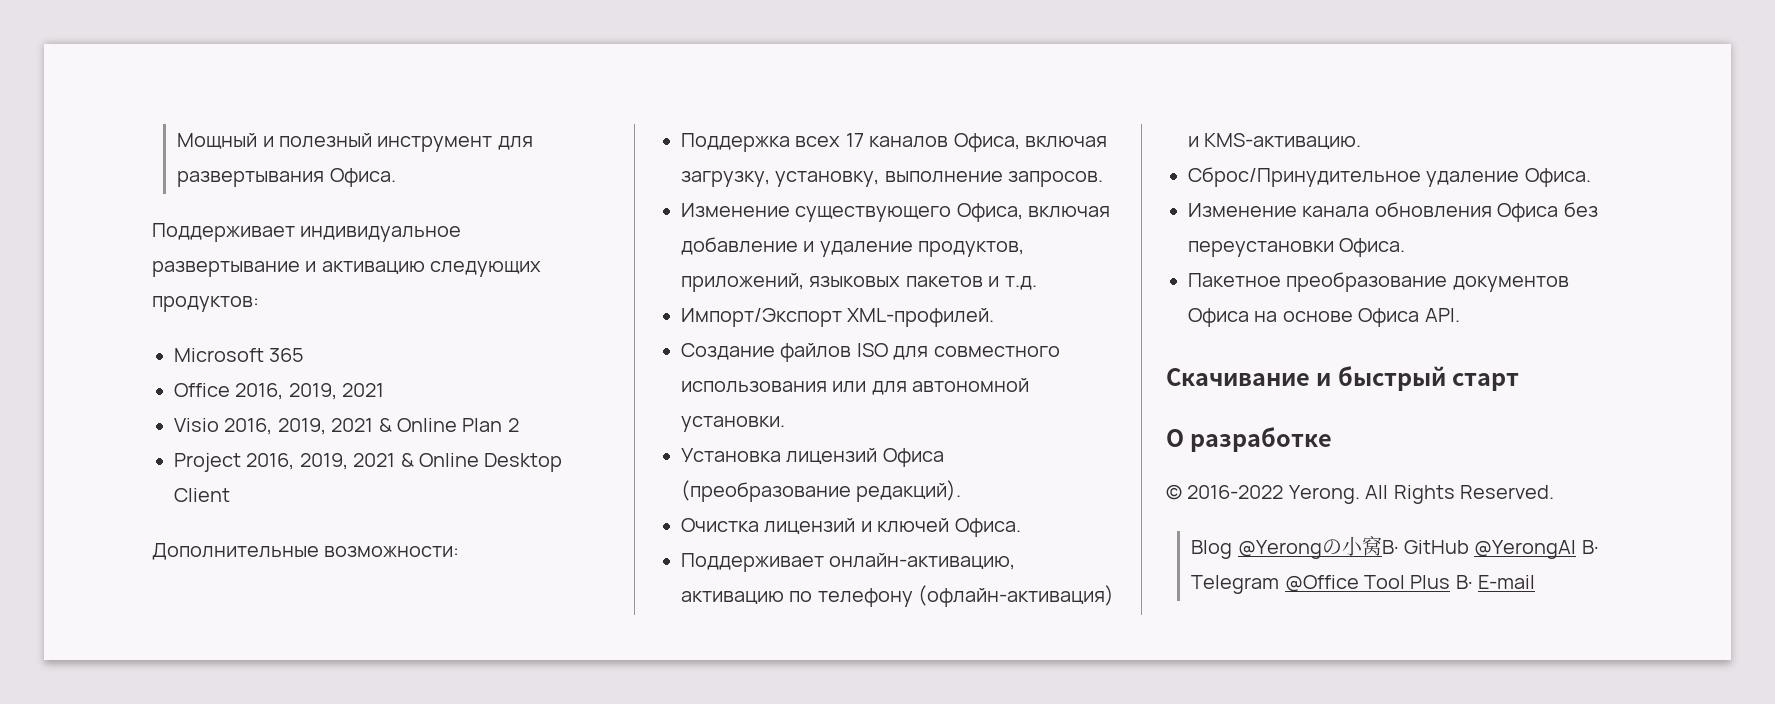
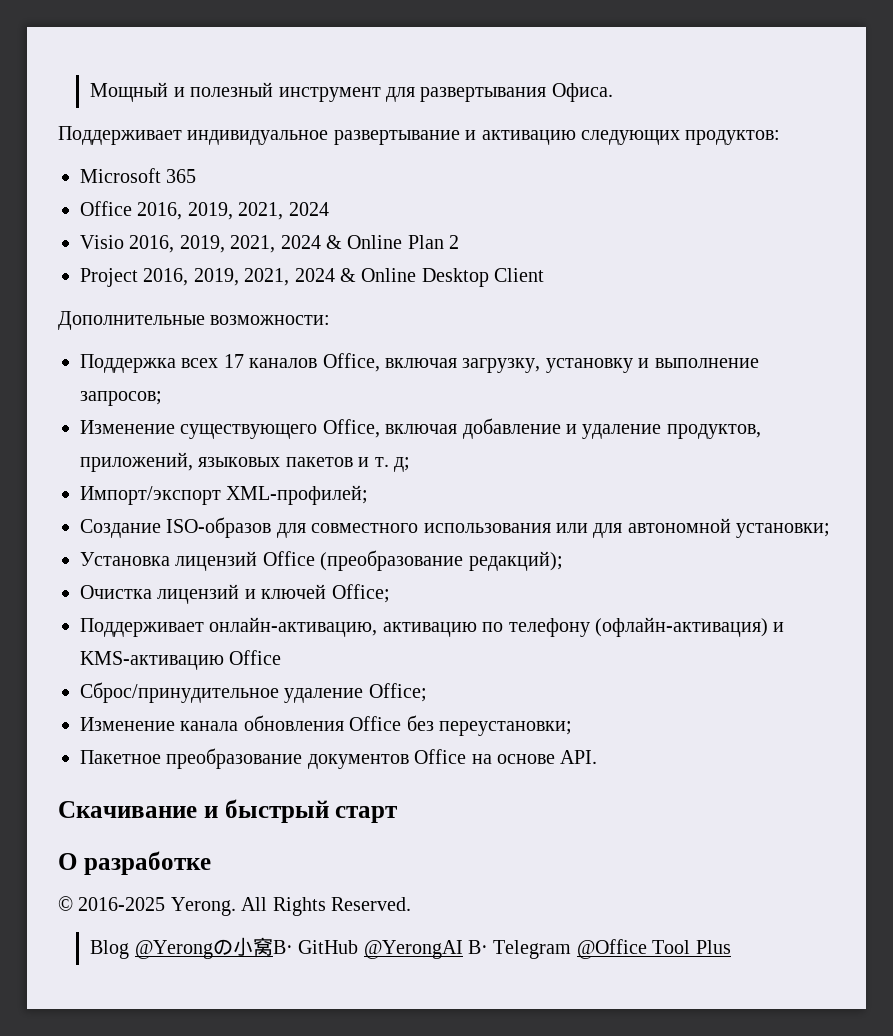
- Office 2016, 2019, 2021
+ Office 2016, 2019, 2021, 2024
- Visio 2016, 2019, 2021 & Online Plan 2
+ Visio 2016, 2019, 2021, 2024 & Online Plan 2
- Project 2016, 2019, 2021 & Online Desktop Client
+ Project 2016, 2019, 2021, 2024 & Online Desktop Client
- Поддержка всех 17 каналов Офиса, включая загрузку, установку, выполнение запросов.
+ Поддержка всех 17 каналов Office, включая загрузку, установку и выполнение запросов;
- Изменение существующего Офиса, включая добавление и удаление продуктов, приложений, языковых пакетов и т.д.
- Импорт/Экспорт XML-профилей.
+ Изменение существующего Office, включая добавление и удаление продуктов, приложений, языковых пакетов и т. д;
+ Импорт/экспорт XML-профилей;
- Создание файлов ISO для совместного использования или для автономной установки.
+ Создание ISO-образов для совместного использования или для автономной установки;
- Установка лицензий Офиса (преобразование редакций).
+ Установка лицензий Office (преобразование редакций);
- Очистка лицензий и ключей Офиса.
+ Очистка лицензий и ключей Office;
- Поддерживает онлайн-активацию, активацию по телефону (офлайн-активация) и KMS-активацию.
- Сброс/Принудительное удаление Офиса.
+ Поддерживает онлайн-активацию, активацию по телефону (офлайн-активация) и KMS-активацию Office
+ Сброс/принудительное удаление Office;
- Изменение канала обновления Офиса без переустановки Офиса.
+ Изменение канала обновления Office без переустановки;
- Пакетное преобразование документов Офиса на основе Офиса API.
+ Пакетное преобразование документов Office на основе API.
- © 2016-2022 Yerong.
+ © 2016-2025 Yerong.
- Blog @Yerongの小窝В· GitHub @YerongAI В· Telegram @Office Tool Plus В· E-mail
+ Blog @Yerongの小窝В· GitHub @YerongAI В· Telegram @Office Tool Plus

